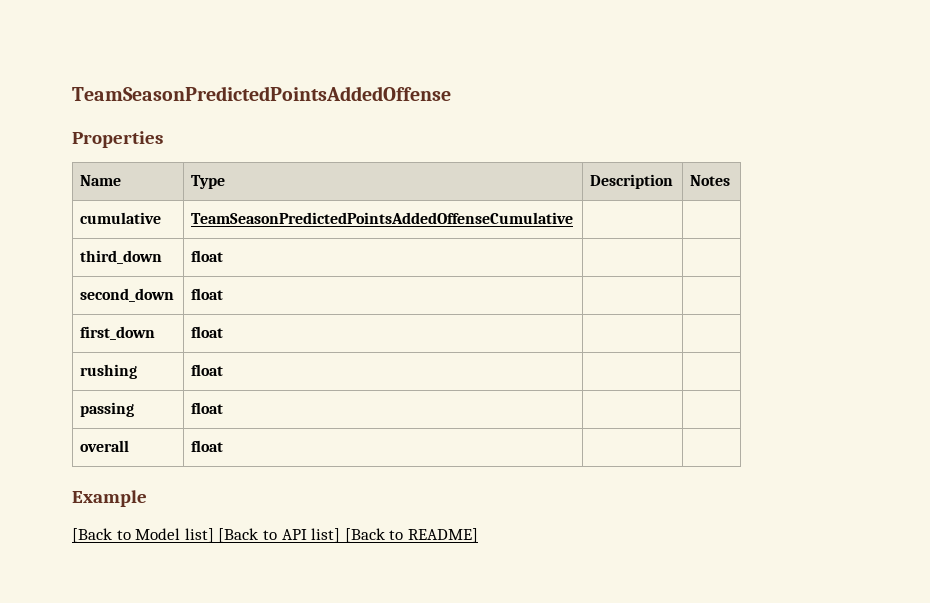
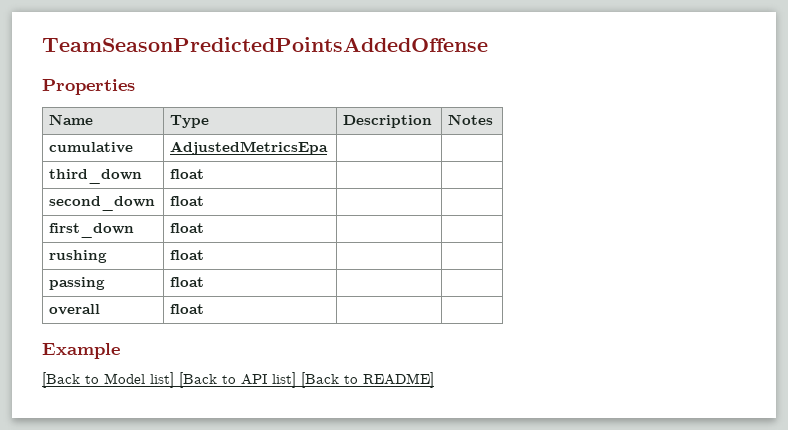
- cumulative | TeamSeasonPredictedPointsAddedOffenseCumulative | |
+ cumulative | AdjustedMetricsEpa | |

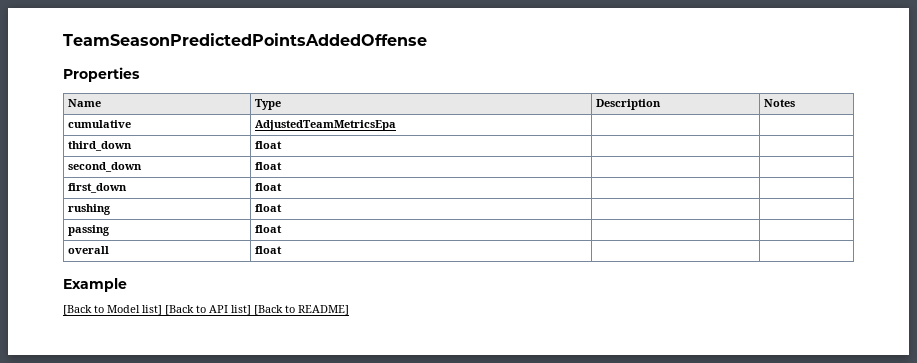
- cumulative | AdjustedMetricsEpa | |
+ cumulative | AdjustedTeamMetricsEpa | |

